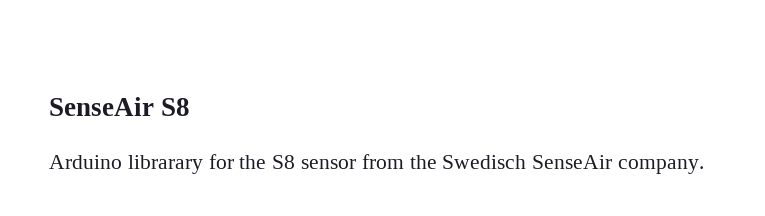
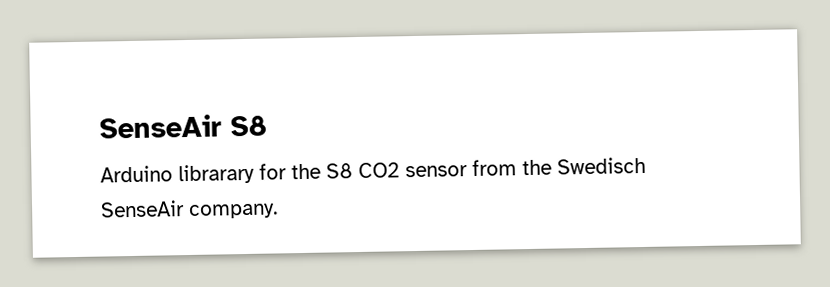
- Arduino librarary for the S8 sensor from the Swedisch SenseAir company.
+ Arduino librarary for the S8 CO2 sensor from the Swedisch SenseAir company.

